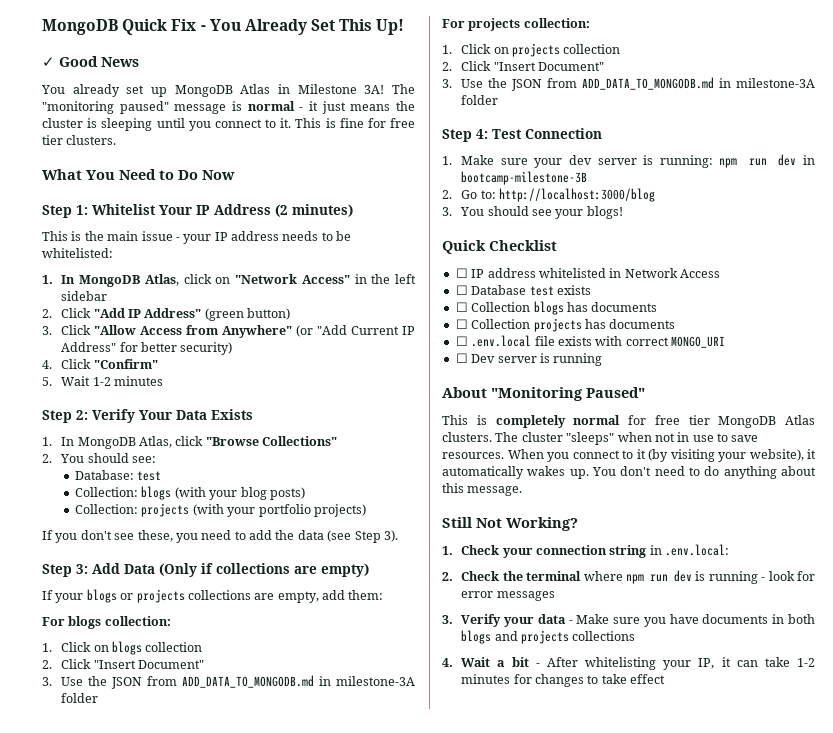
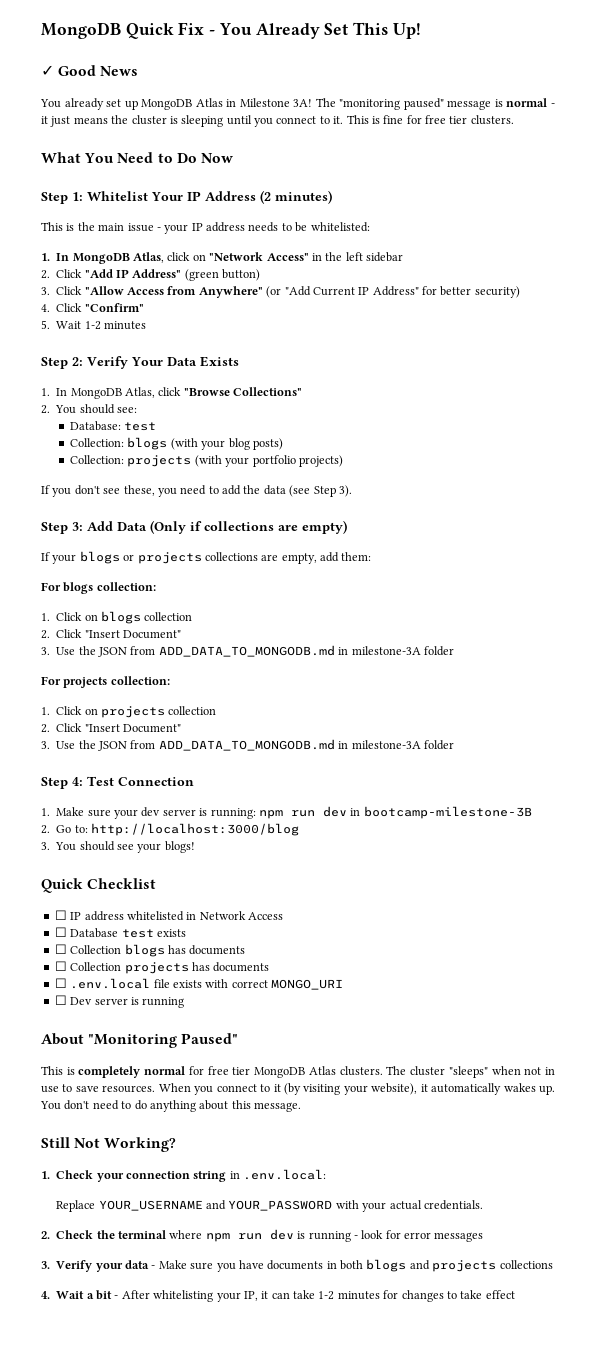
+ Replace YOUR_USERNAME and YOUR_PASSWORD with your actual credentials.

